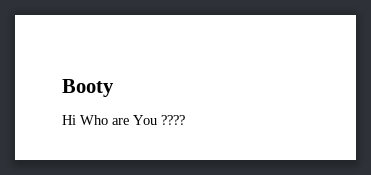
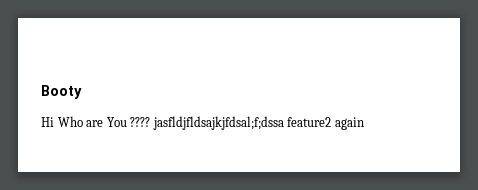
- Hi Who are You ????
+ Hi Who are You ???? jasfldjfldsajkjfdsal;f;dssa feature2 again

